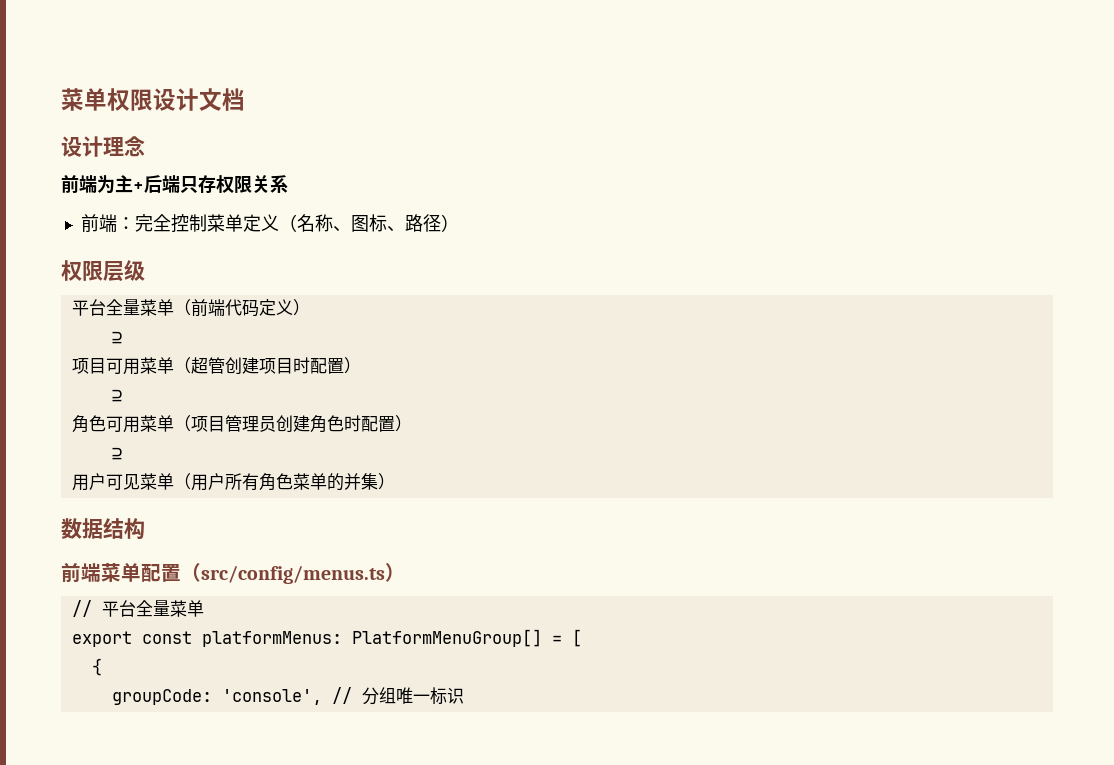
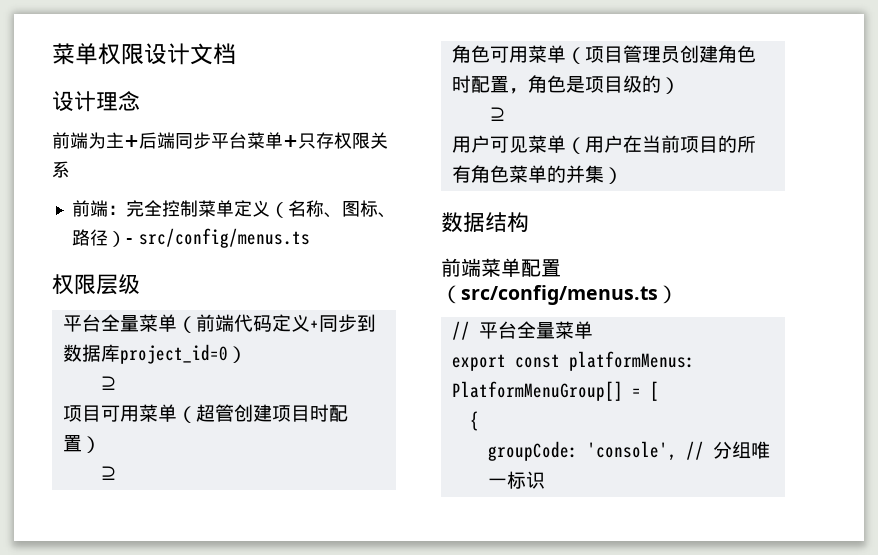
- 前端为主+后端只存权限关系
+ 前端为主+后端同步平台菜单+只存权限关系
- 前端：完全控制菜单定义（名称、图标、路径）
+ 前端：完全控制菜单定义（名称、图标、路径）- src/config/menus.ts
- 平台全量菜单（前端代码定义）
+ 平台全量菜单（前端代码定义+同步到数据库project_id=0）
- 角色可用菜单（项目管理员创建角色时配置）
+ 角色可用菜单（项目管理员创建角色时配置，角色是项目级的）
- 用户可见菜单（用户所有角色菜单的并集）
+ 用户可见菜单（用户在当前项目的所有角色菜单的并集）

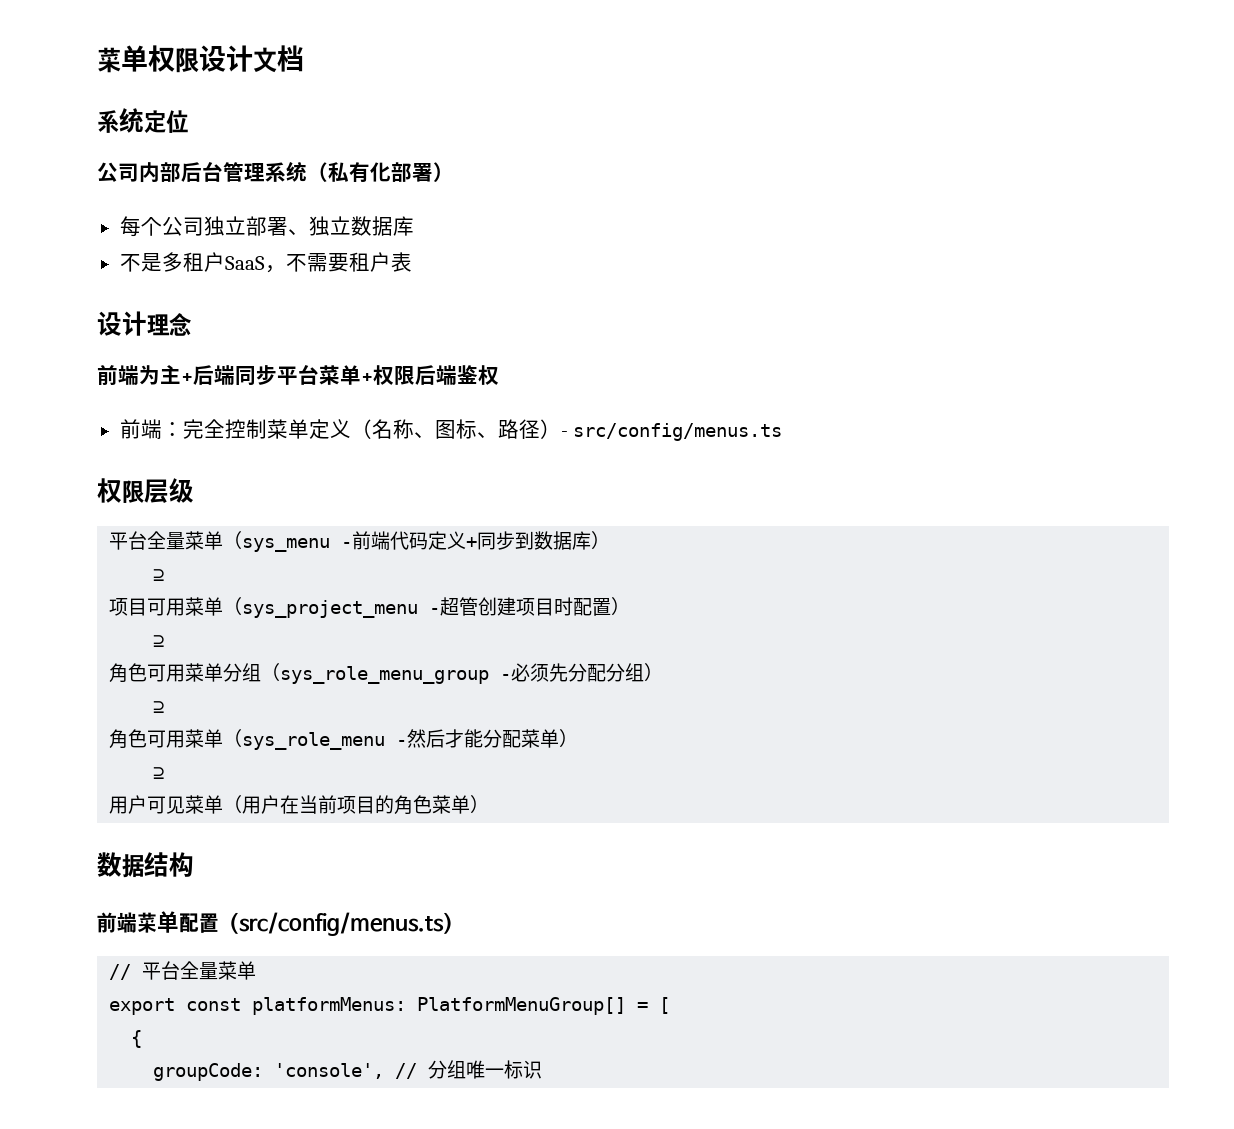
+ 系统定位
+ 公司内部后台管理系统（私有化部署）
+ 每个公司独立部署、独立数据库
+ 不是多租户SaaS，不需要租户表
- 前端为主+后端同步平台菜单+只存权限关系
+ 前端为主+后端同步平台菜单+权限后端鉴权
- 平台全量菜单（前端代码定义+同步到数据库project_id=0）
+ 平台全量菜单（sys_menu -前端代码定义+同步到数据库）
- 项目可用菜单（超管创建项目时配置）
+ 项目可用菜单（sys_project_menu -超管创建项目时配置）
- 角色可用菜单（项目管理员创建角色时配置，角色是项目级的）
+ 角色可用菜单分组（sys_role_menu_group -必须先分配分组）
+ ⊇
+ 角色可用菜单（sys_role_menu -然后才能分配菜单）
- 用户可见菜单（用户在当前项目的所有角色菜单的并集）
+ 用户可见菜单（用户在当前项目的角色菜单）

